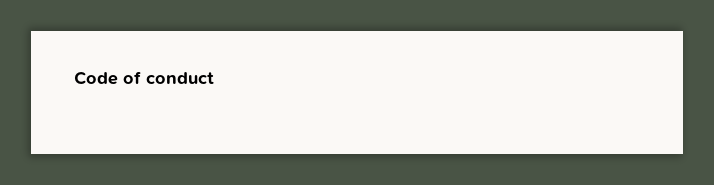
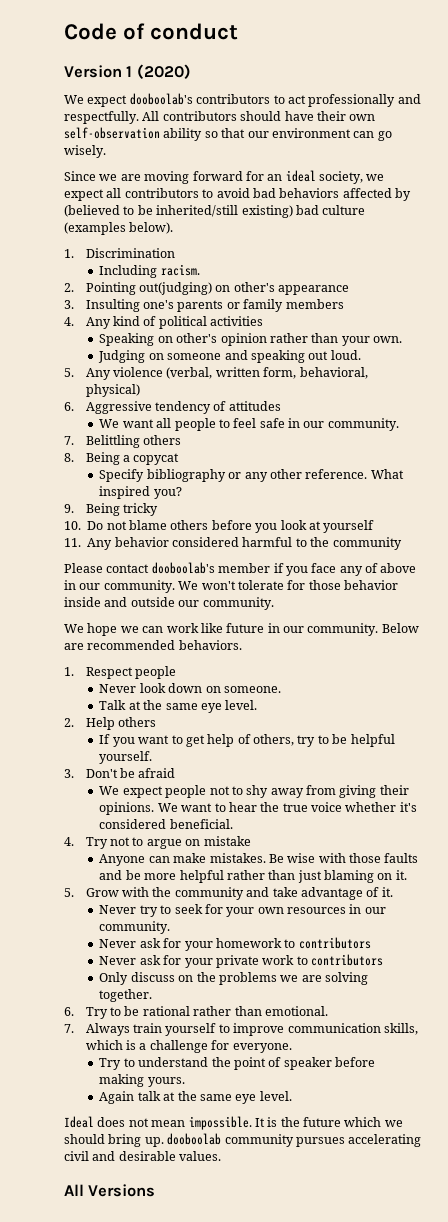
+ Version 1 (2020)
+ We expect dooboolab's contributors to act professionally and respectfully. All contributors should have their own self-observation ability so that our environment can go wisely.
+ Since we are moving forward for an ideal society, we expect all contributors to avoid bad behaviors affected by (believed to be inherited/still existing) bad culture (examples below).
+ 1. Discrimination
+ Including racism.
+ 2. Pointing out(judging) on other's appearance
+ 3. Insulting one's parents or family members
+ 4. Any kind of political activities
+ Speaking on other's opinion rather than your own.
+ Judging on someone and speaking out loud.
+ 5. Any violence (verbal, written form, behavioral, physical)
+ 6. Aggressive tendency of attitudes
+ We want all people to feel safe in our community.
+ 7. Belittling others
+ 8. Being a copycat
+ Specify bibliography or any other reference. What inspired you?
+ 9. Being tricky
+ 10. Do not blame others before you look at yourself
+ 11. Any behavior considered harmful to the community
+ Please contact dooboolab's member if you face any of above in our community. We won't tolerate for those behavior inside and outside our community.
+ We hope we can work like future in our community. Below are recommended behaviors.
+ 1. Respect people
+ Never look down on someone.
+ Talk at the same eye level.
+ 2. Help others
+ If you want to get help of others, try to be helpful yourself.
+ 3. Don't be afraid
+ We expect people not to shy away from giving their opinions. We want to hear the true voice whether it's considered beneficial.
+ 4. Try not to argue on mistake
+ Anyone can make mistakes. Be wise with those faults and be more helpful rather than just blaming on it.
+ 5. Grow with the community and take advantage of it.
+ Never try to seek for your own resources in our community.
+ Never ask for your homework to contributors
+ Never ask for your private work to contributors
+ Only discuss on the problems we are solving together.
+ 6. Try to be rational rather than emotional.
+ 7. Always train yourself to improve communication skills, which is a challenge for everyone.
+ Try to understand the point of speaker before making yours.
+ Again talk at the same eye level.
+ Ideal does not mean impossible. It is the future which we should bring up. dooboolab community pursues accelerating civil and desirable values.
+ All Versions

